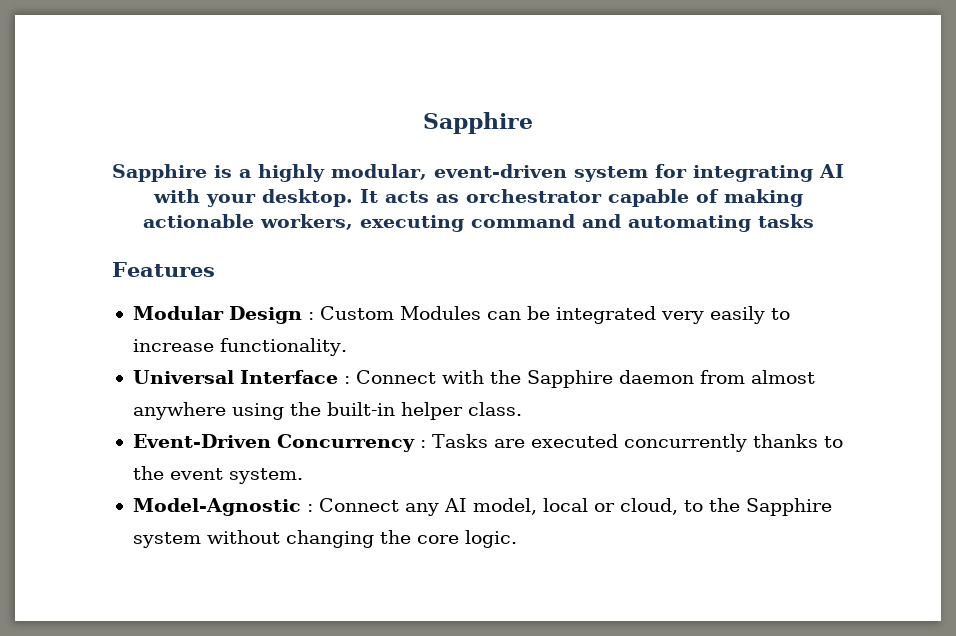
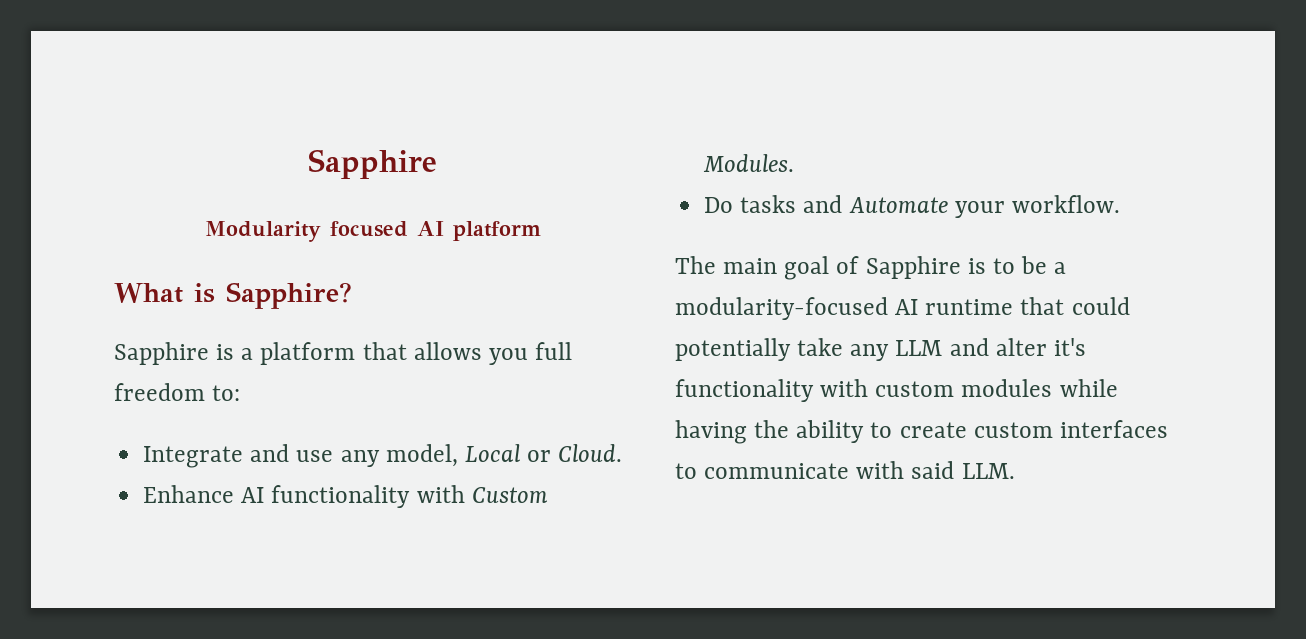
- Sapphire is a highly modular, event-driven system for integrating AI with your desktop. It acts as orchestrator capable of making actionable workers, executing command and automating tasks
- Features
- Modular Design : Custom Modules can be integrated very easily to increase functionality.
- Universal Interface : Connect with the Sapphire daemon from almost anywhere using the built-in helper class.
- Event-Driven Concurrency : Tasks are executed concurrently thanks to the event system.
- Model-Agnostic : Connect any AI model, local or cloud, to the Sapphire system without changing the core logic.
+ Modularity focused AI platform
+ What is Sapphire?
+ Sapphire is a platform that allows you full freedom to:
+ Integrate and use any model, Local or Cloud.
+ Enhance AI functionality with Custom Modules.
+ Do tasks and Automate your workflow.
+ The main goal of Sapphire is to be a modularity-focused AI runtime that could potentially take any LLM and alter it's functionality with custom modules while having the ability to create custom interfaces to communicate with said LLM.

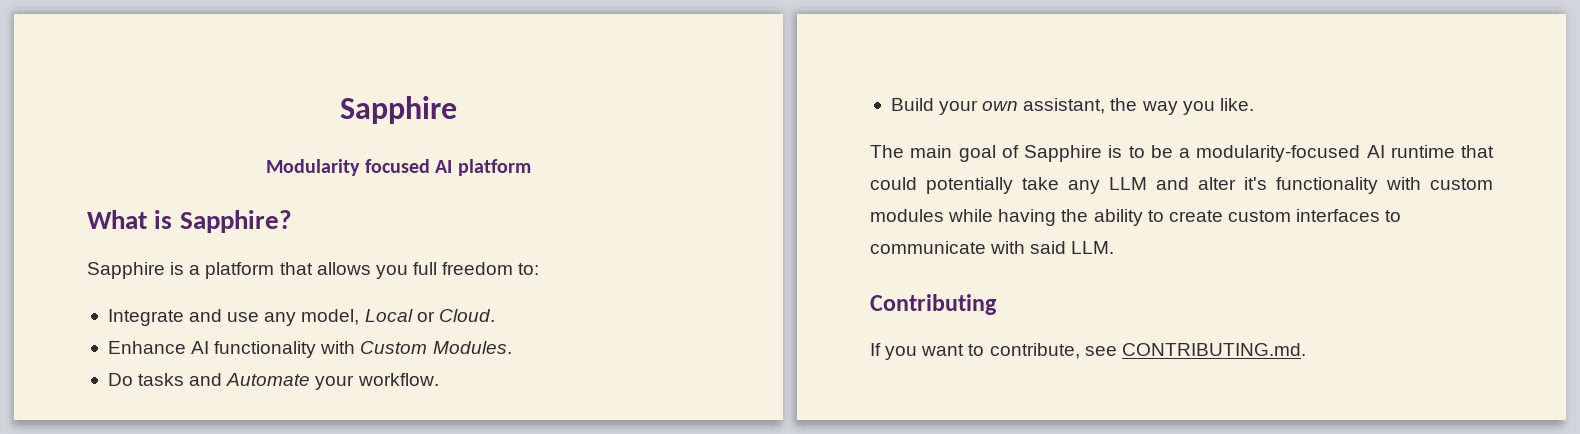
+ Build your own assistant, the way you like.
+ Contributing
+ If you want to contribute, see CONTRIBUTING.md.

